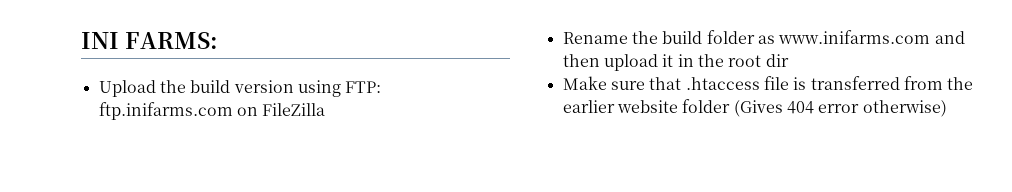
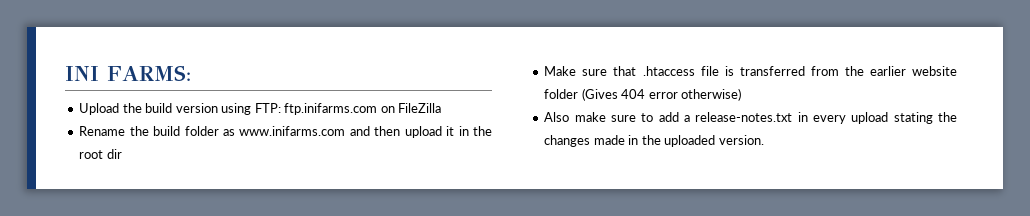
+ Also make sure to add a release-notes.txt in every upload stating the changes made in the uploaded version.

